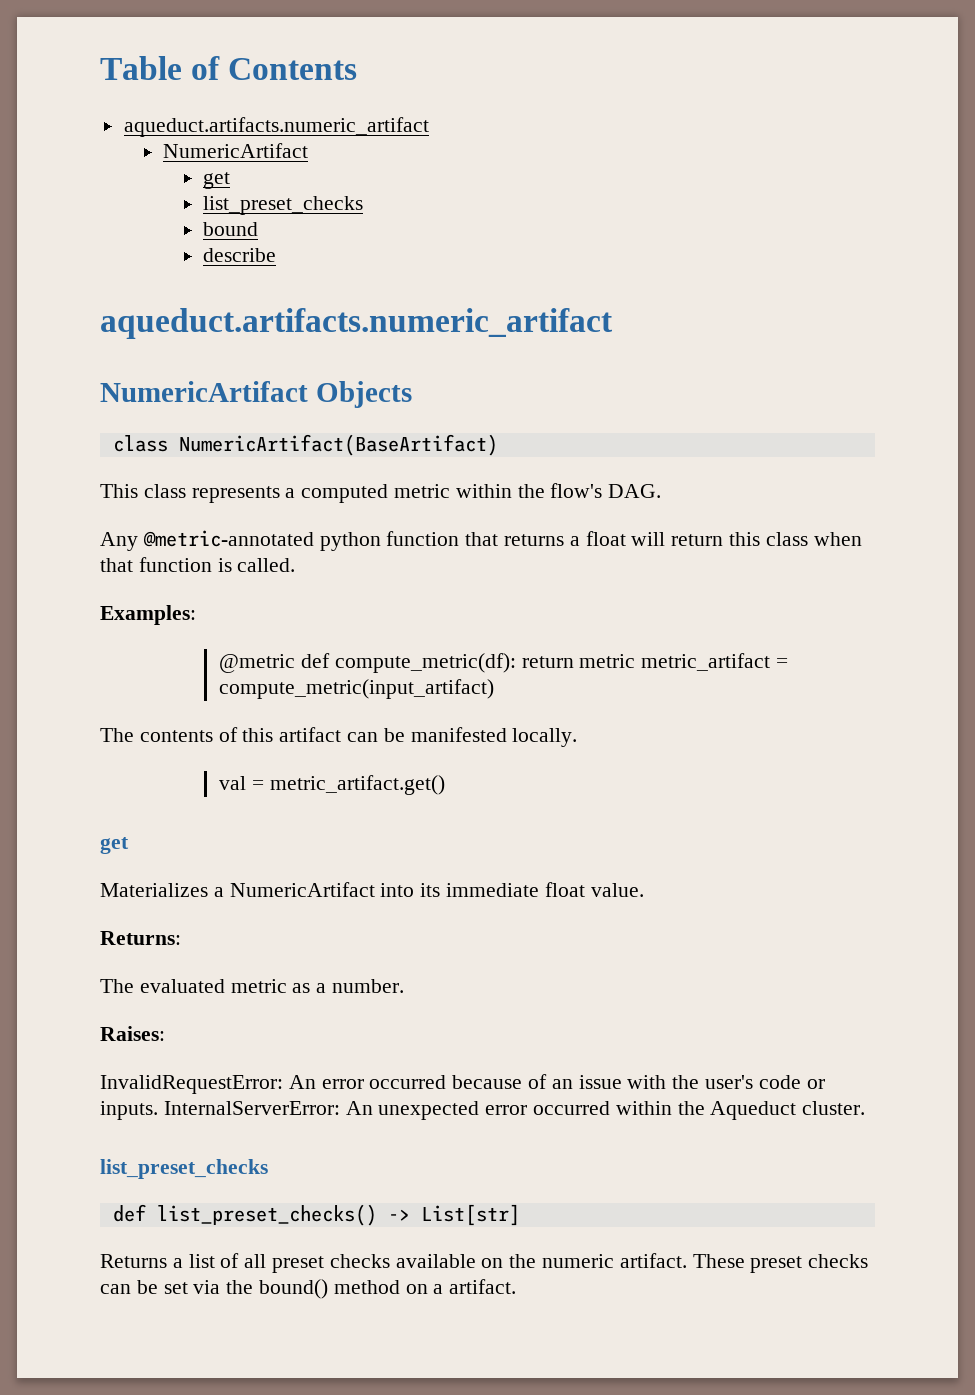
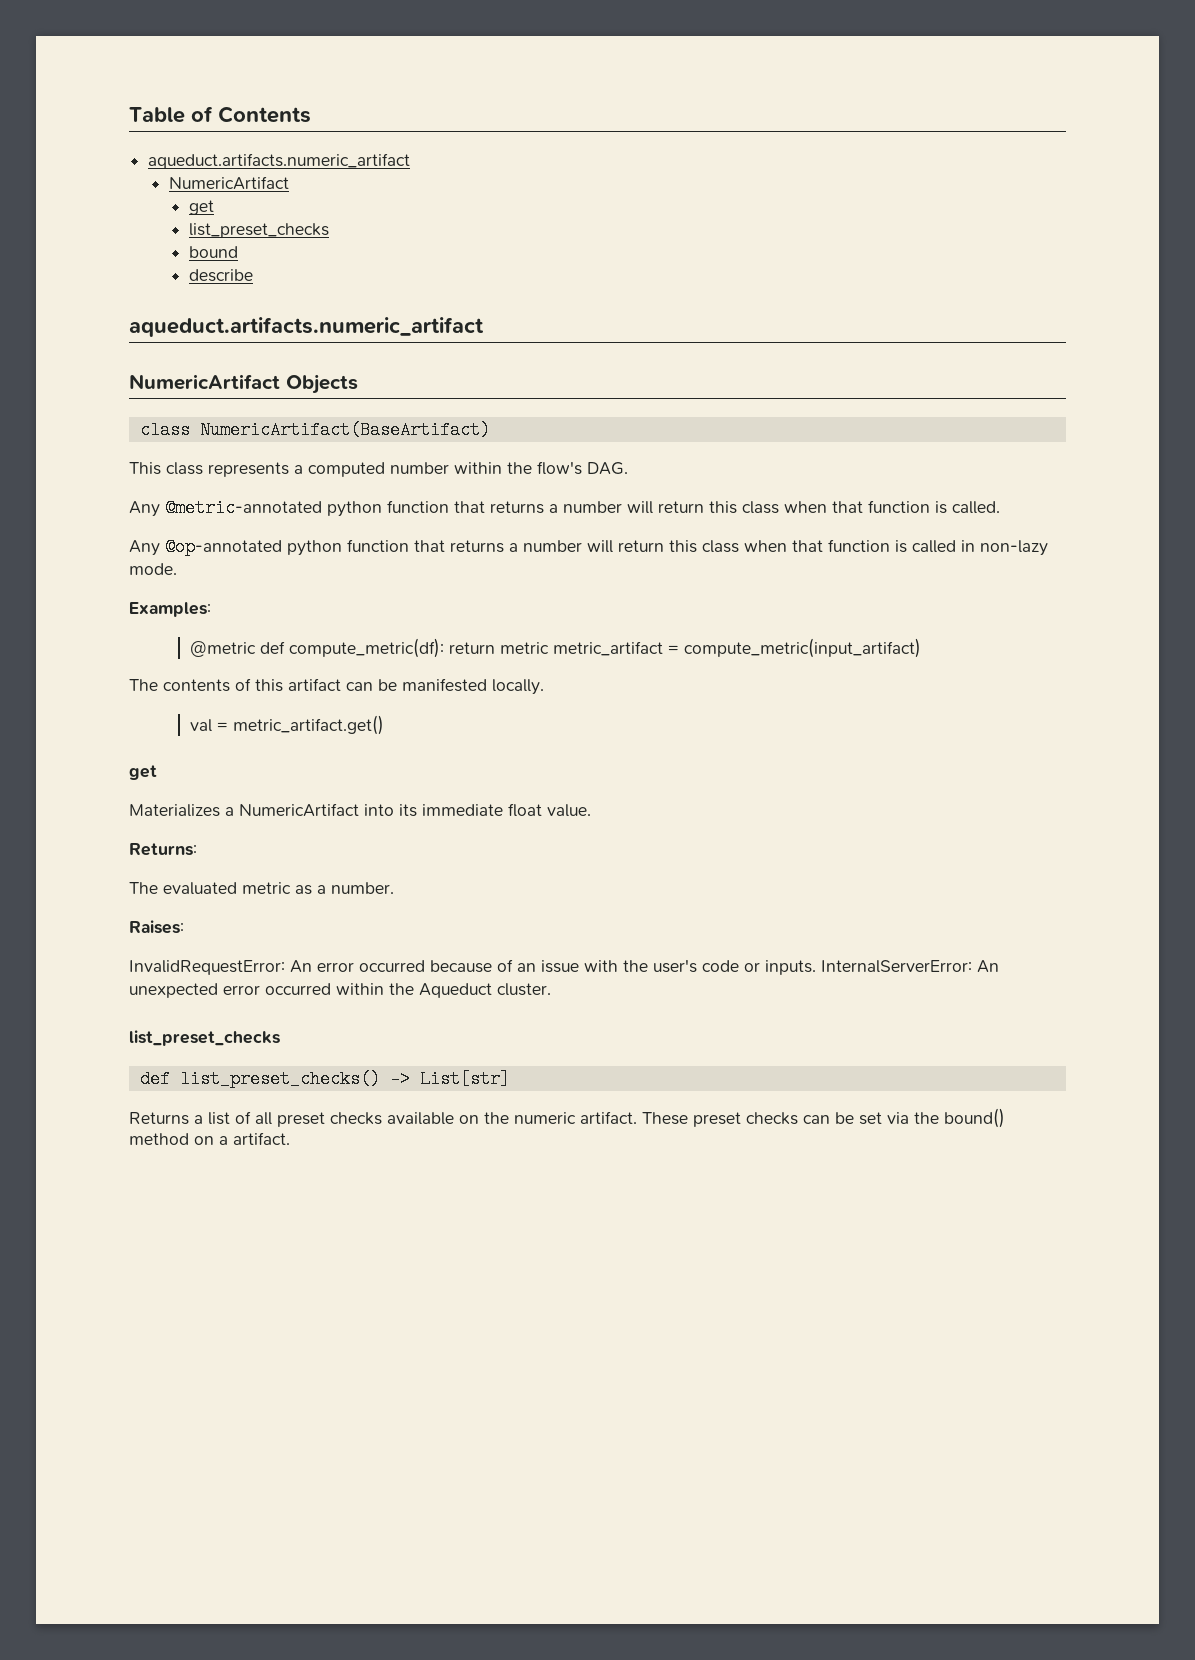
- This class represents a computed metric within the flow's DAG.
+ This class represents a computed number within the flow's DAG.
- Any @metric-annotated python function that returns a float will return this class when that function is called.
+ Any @metric-annotated python function that returns a number will return this class when that function is called.
+ Any @op-annotated python function that returns a number will return this class when that function is called in non-lazy mode.

